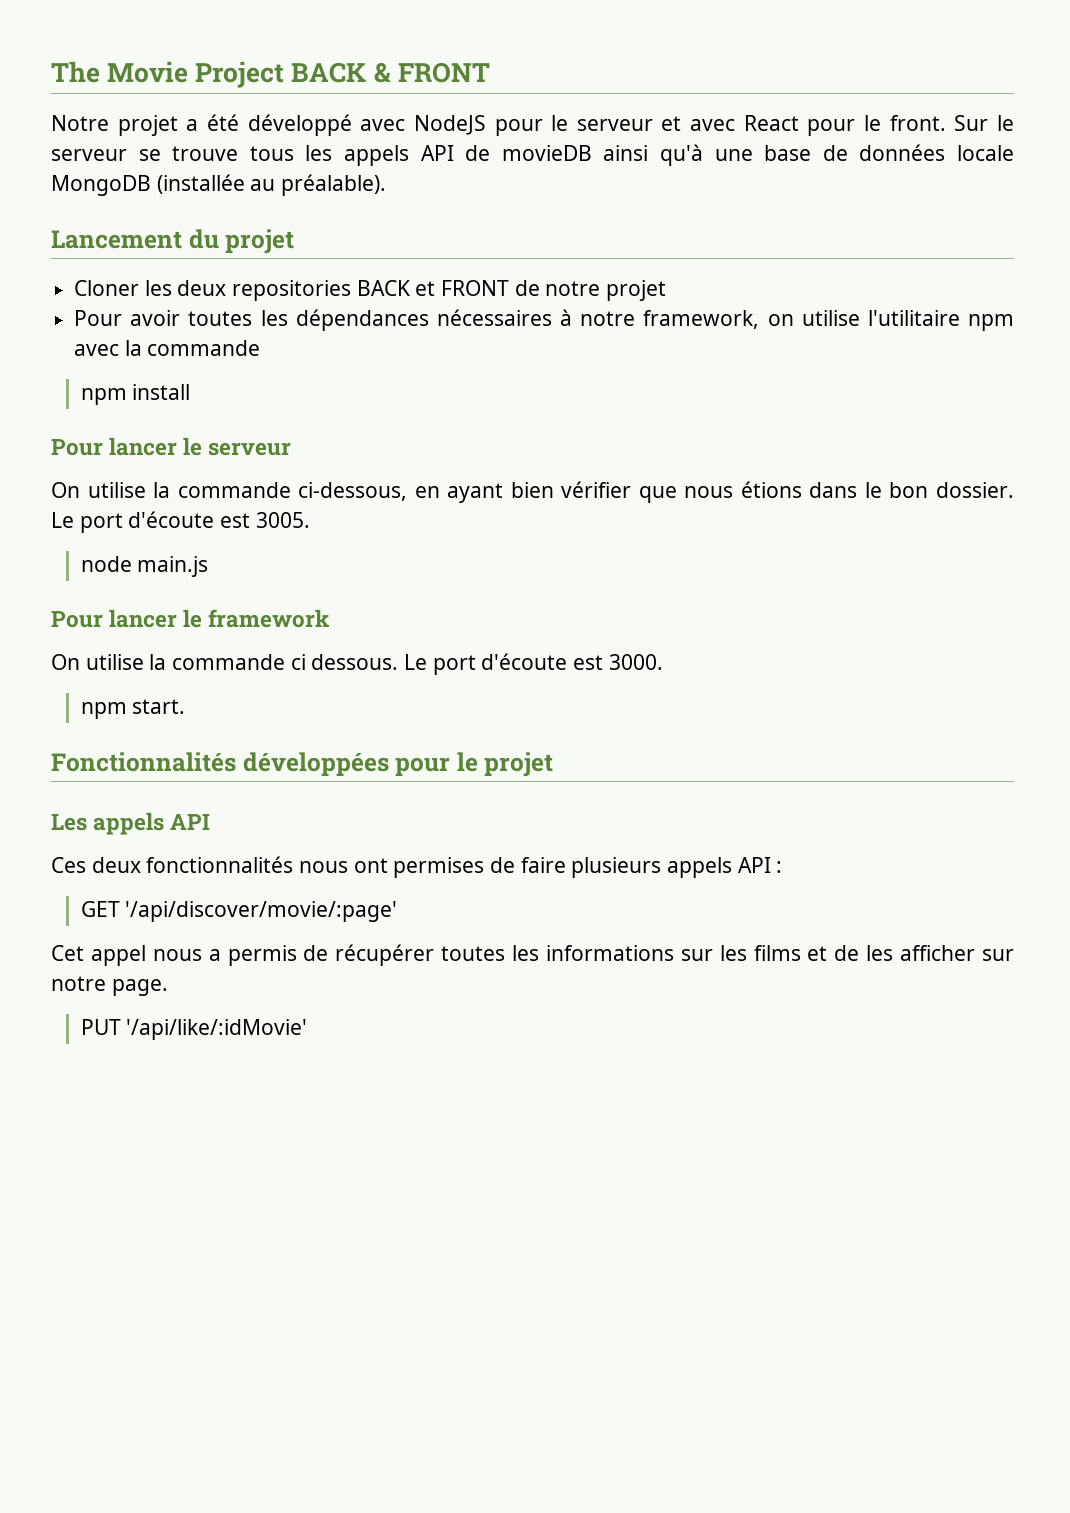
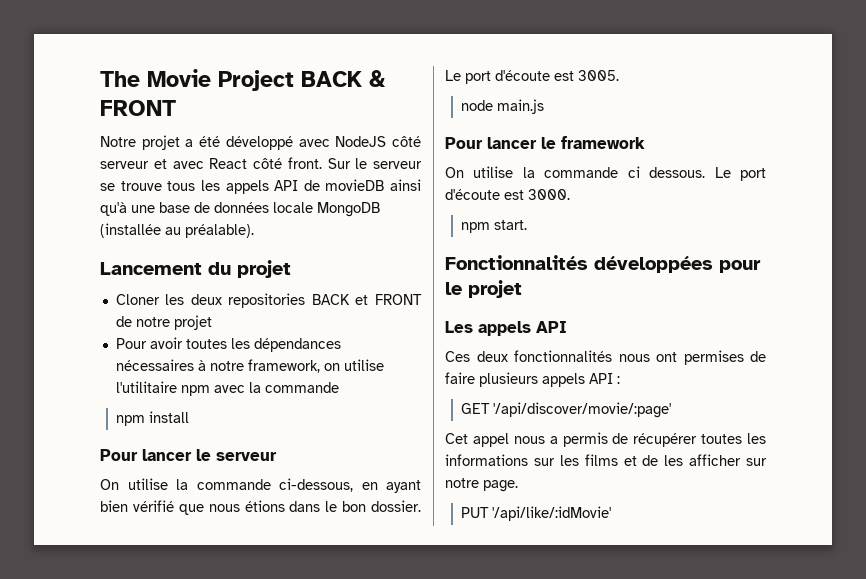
- Notre projet a été développé avec NodeJS pour le serveur et avec React pour le front.
+ Notre projet a été développé avec NodeJS côté serveur et avec React côté front.
- On utilise la commande ci-dessous, en ayant bien vérifier que nous étions dans le bon dossier.
+ On utilise la commande ci-dessous, en ayant bien vérifié que nous étions dans le bon dossier.

